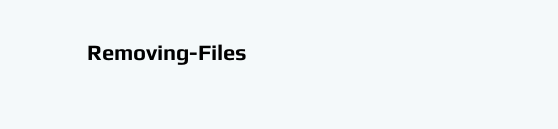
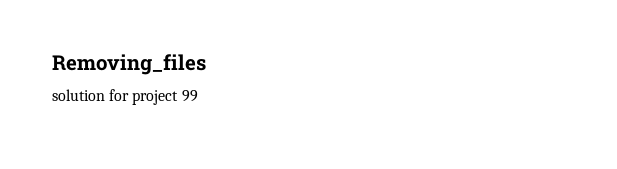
- Removing-Files
+ Removing_files
+ solution for project 99

